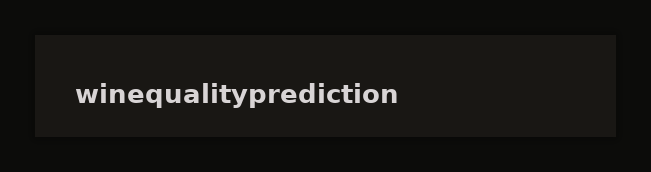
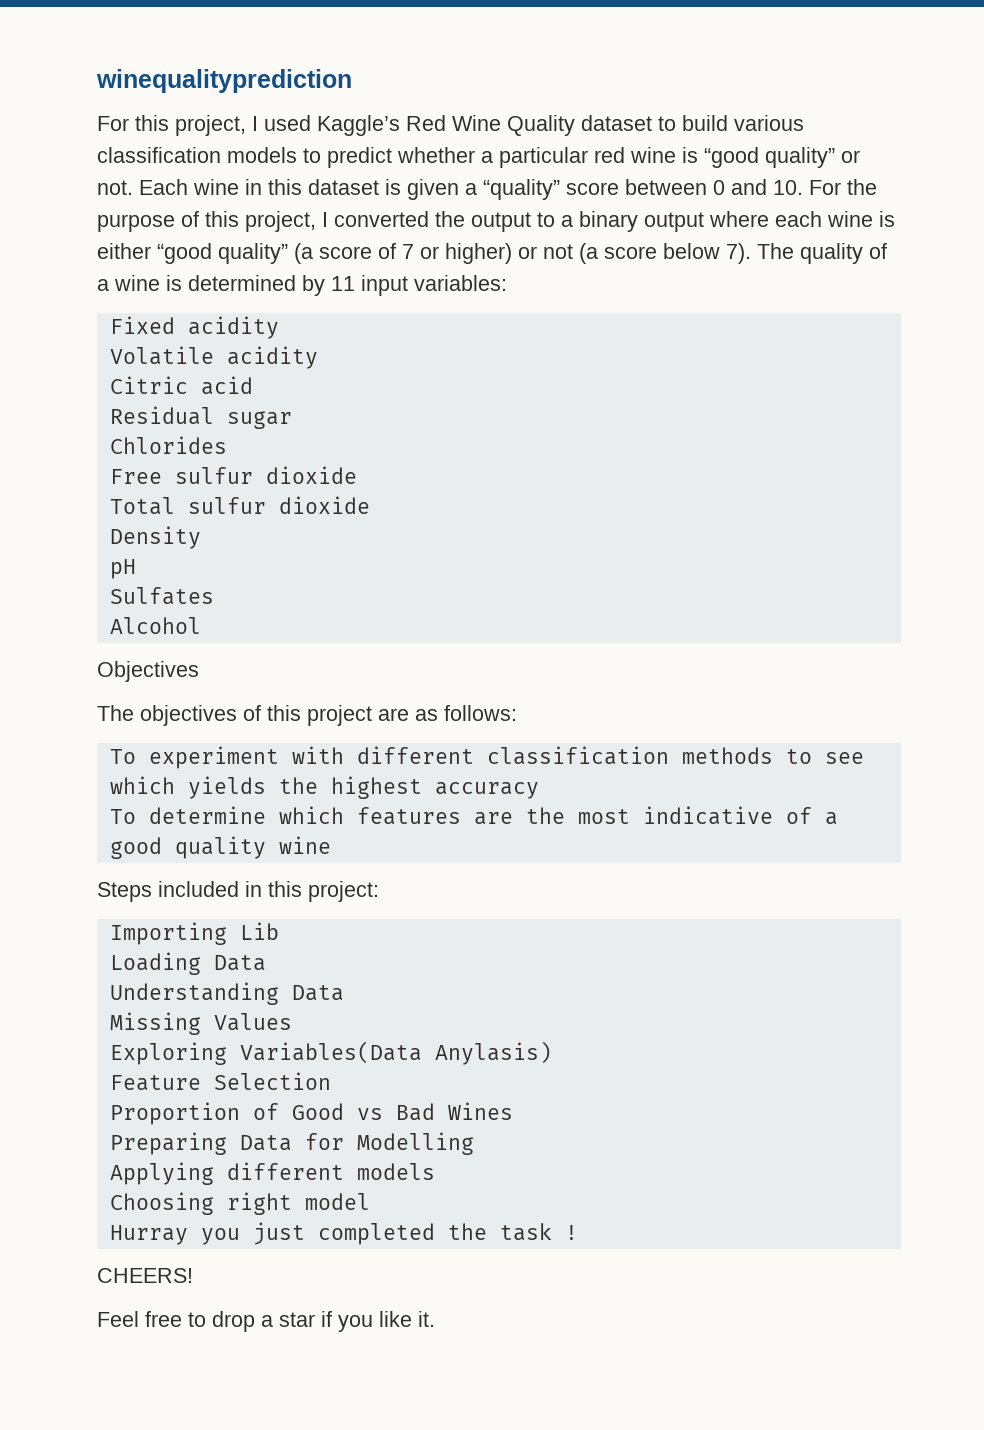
+ For this project, I used Kaggle’s Red Wine Quality dataset to build various classification models to predict whether a particular red wine is “good quality” or not. Each wine in this dataset is given a “quality” score between 0 and 10. For the purpose of this project, I converted the output to a binary output where each wine is either “good quality” (a score of 7 or higher) or not (a score below 7). The quality of a wine is determined by 11 input variables:
+ Fixed acidity
+ Volatile acidity
+ Citric acid
+ Residual sugar
+ Chlorides
+ Free sulfur dioxide
+ Total sulfur dioxide
+ Density
+ pH
+ Sulfates
+ Alcohol
+ Objectives
+ The objectives of this project are as follows:
+ To experiment with different classification methods to see which yields the highest accuracy
+ To determine which features are the most indicative of a good quality wine
+ Steps included in this project:
+ Importing Lib
+ Loading Data
+ Understanding Data
+ Missing Values
+ Exploring Variables(Data Anylasis)
+ Feature Selection
+ Proportion of Good vs Bad Wines
+ Preparing Data for Modelling
+ Applying different models
+ Choosing right model
+ Hurray you just completed the task !
+ CHEERS!
+ Feel free to drop a star if you like it.

